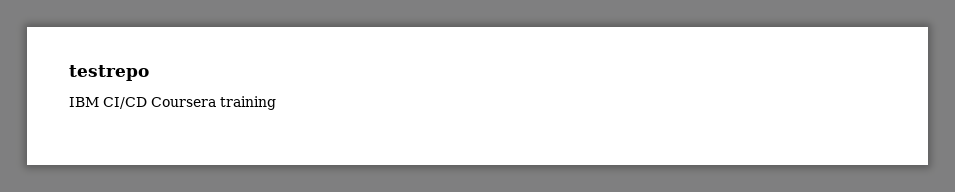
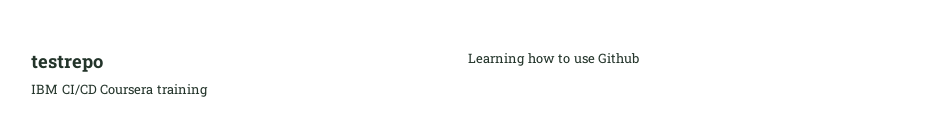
+ Learning how to use Github

